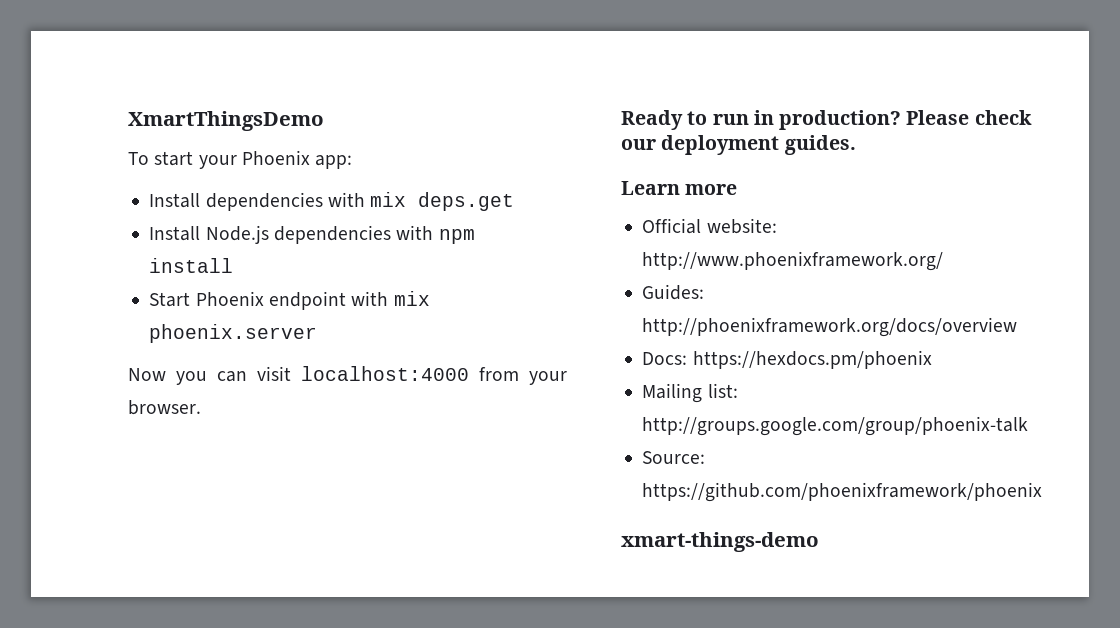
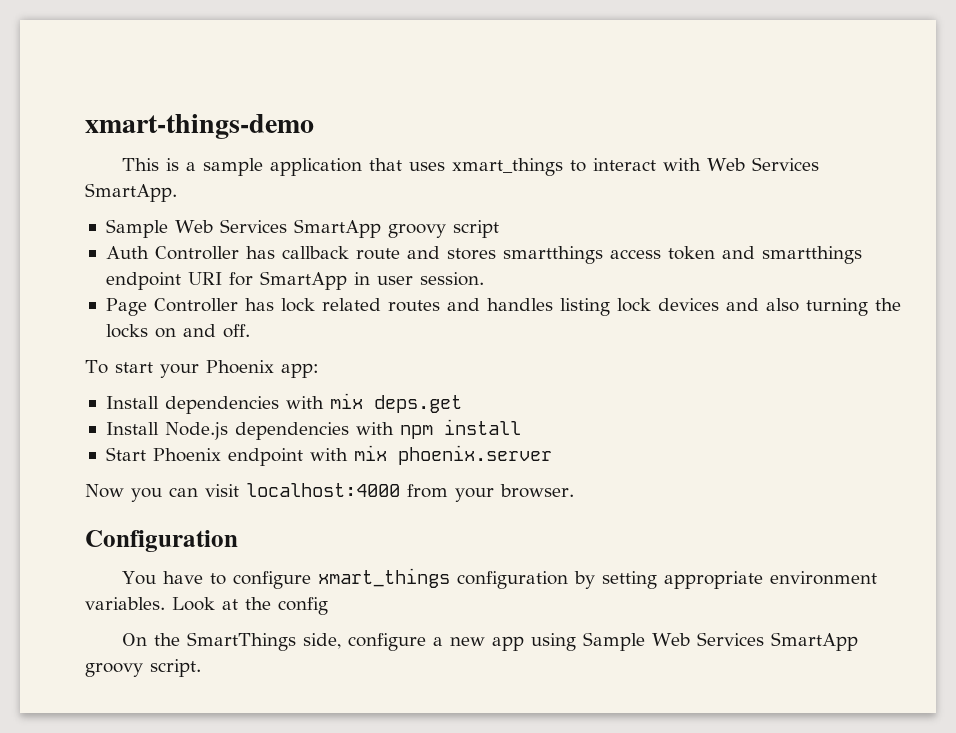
- XmartThingsDemo
+ xmart-things-demo
+ This is a sample application that uses xmart_things to interact with Web Services SmartApp.
+ Sample Web Services SmartApp groovy script
+ Auth Controller has callback route and stores smartthings access token and smartthings endpoint URI for SmartApp in user session.
+ Page Controller has lock related routes and handles listing lock devices and also turning the locks on and off.
- Ready to run in production? Please check our deployment guides.
- Learn more
- Official website: http://www.phoenixframework.org/
- Guides: http://phoenixframework.org/docs/overview
- Docs: https://hexdocs.pm/phoenix
- Mailing list: http://groups.google.com/group/phoenix-talk
- Source: https://github.com/phoenixframework/phoenix
- xmart-things-demo
+ Configuration
+ You have to configure xmart_things configuration by setting appropriate environment variables. Look at the config
+ On the SmartThings side, configure a new app using Sample Web Services SmartApp groovy script.

